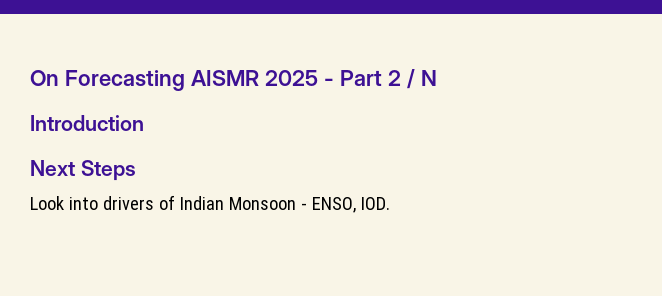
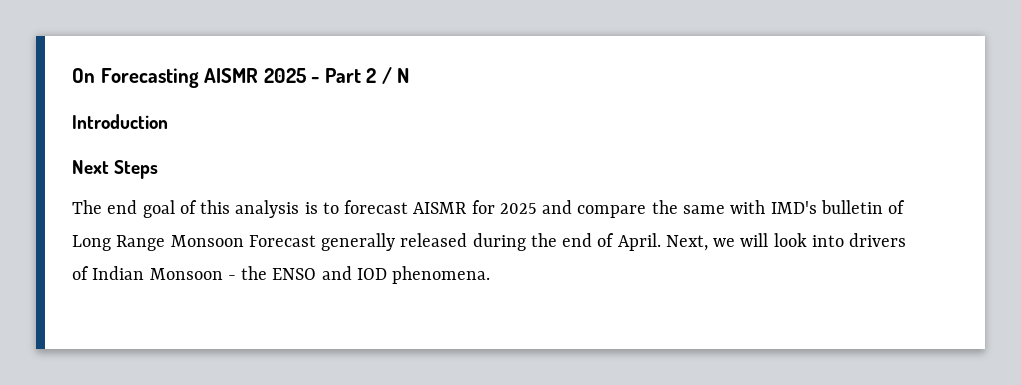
- Look into drivers of Indian Monsoon - ENSO, IOD.
+ The end goal of this analysis is to forecast AISMR for 2025 and compare the same with IMD's bulletin of Long Range Monsoon Forecast generally released during the end of April. Next, we will look into drivers of Indian Monsoon - the ENSO and IOD phenomena.

